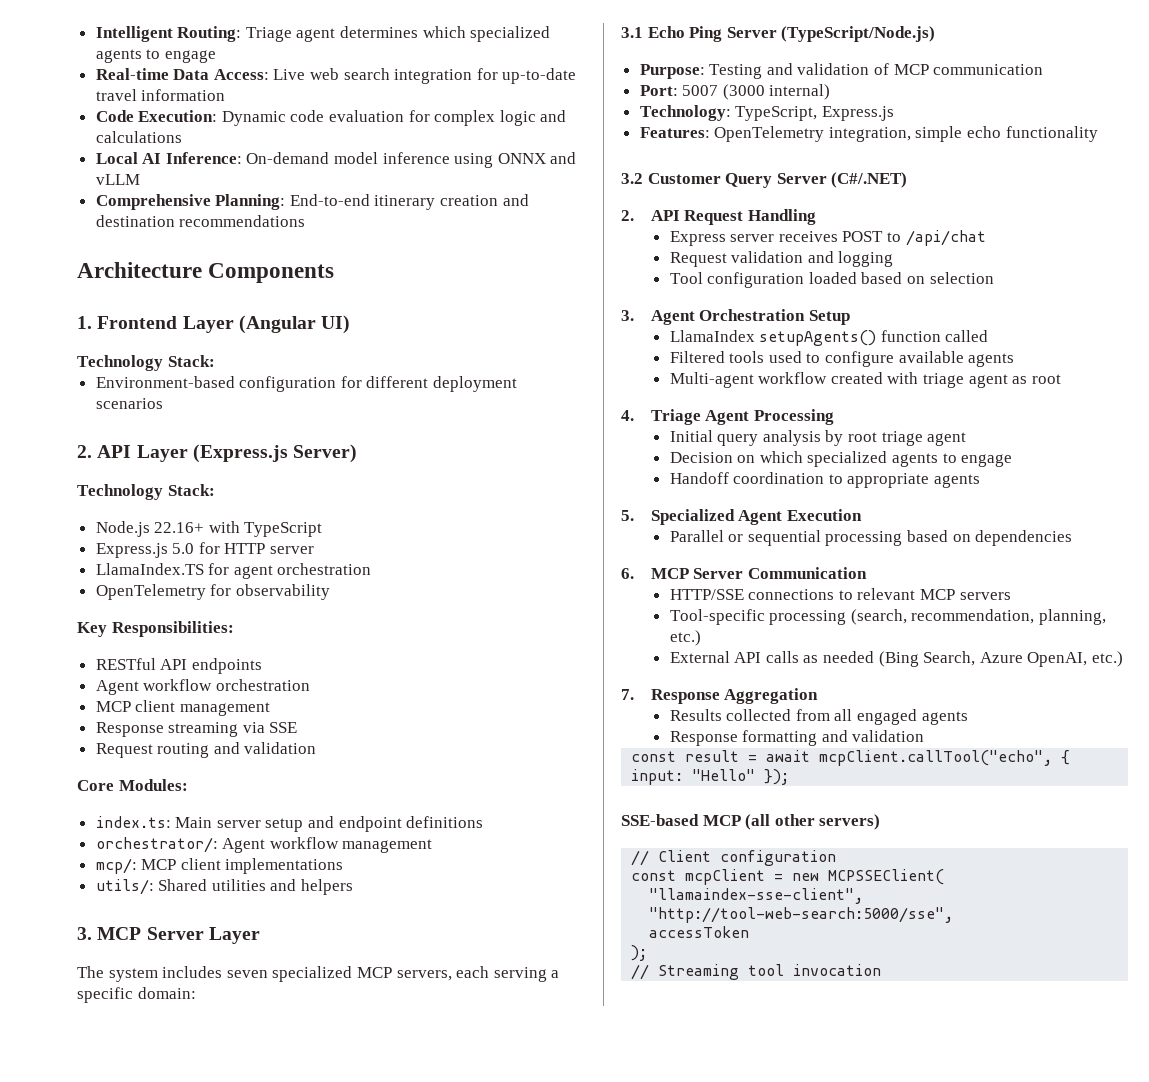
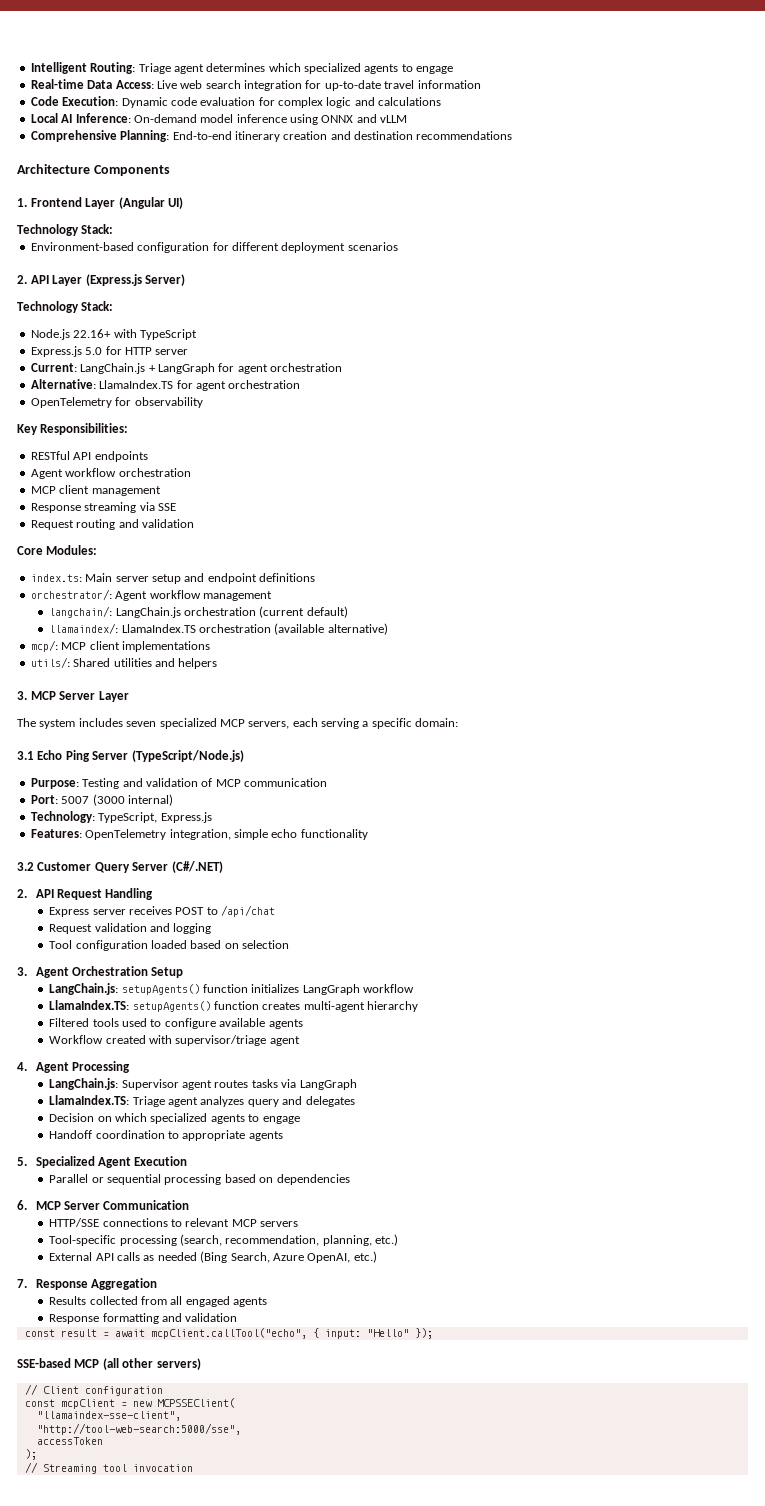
- LlamaIndex.TS for agent orchestration
+ Current: LangChain.js + LangGraph for agent orchestration
+ Alternative: LlamaIndex.TS for agent orchestration
+ langchain/: LangChain.js orchestration (current default)
+ llamaindex/: LlamaIndex.TS orchestration (available alternative)
- LlamaIndex setupAgents() function called
+ LangChain.js: setupAgents() function initializes LangGraph workflow
+ LlamaIndex.TS: setupAgents() function creates multi-agent hierarchy
- Multi-agent workflow created with triage agent as root
+ Workflow created with supervisor/triage agent
- 4. Triage Agent Processing
+ 4. Agent Processing
- Initial query analysis by root triage agent
+ LangChain.js: Supervisor agent routes tasks via LangGraph
+ LlamaIndex.TS: Triage agent analyzes query and delegates

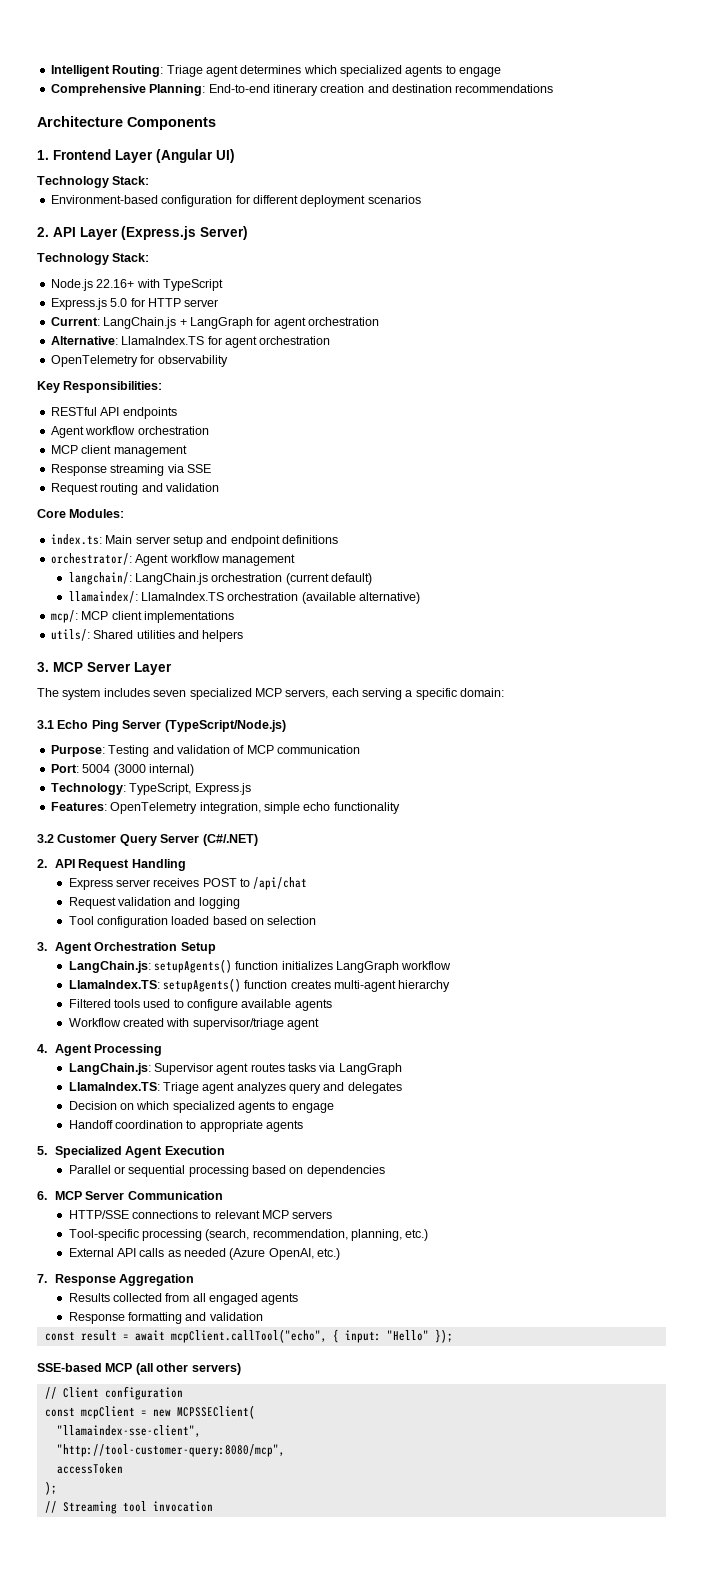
- Real-time Data Access: Live web search integration for up-to-date travel information
- Code Execution: Dynamic code evaluation for complex logic and calculations
- Local AI Inference: On-demand model inference using ONNX and vLLM
- Port: 5007 (3000 internal)
+ Port: 5004 (3000 internal)
- External API calls as needed (Bing Search, Azure OpenAI, etc.)
+ External API calls as needed (Azure OpenAI, etc.)
- "http://tool-web-search:5000/sse",
+ "http://tool-customer-query:8080/mcp",

